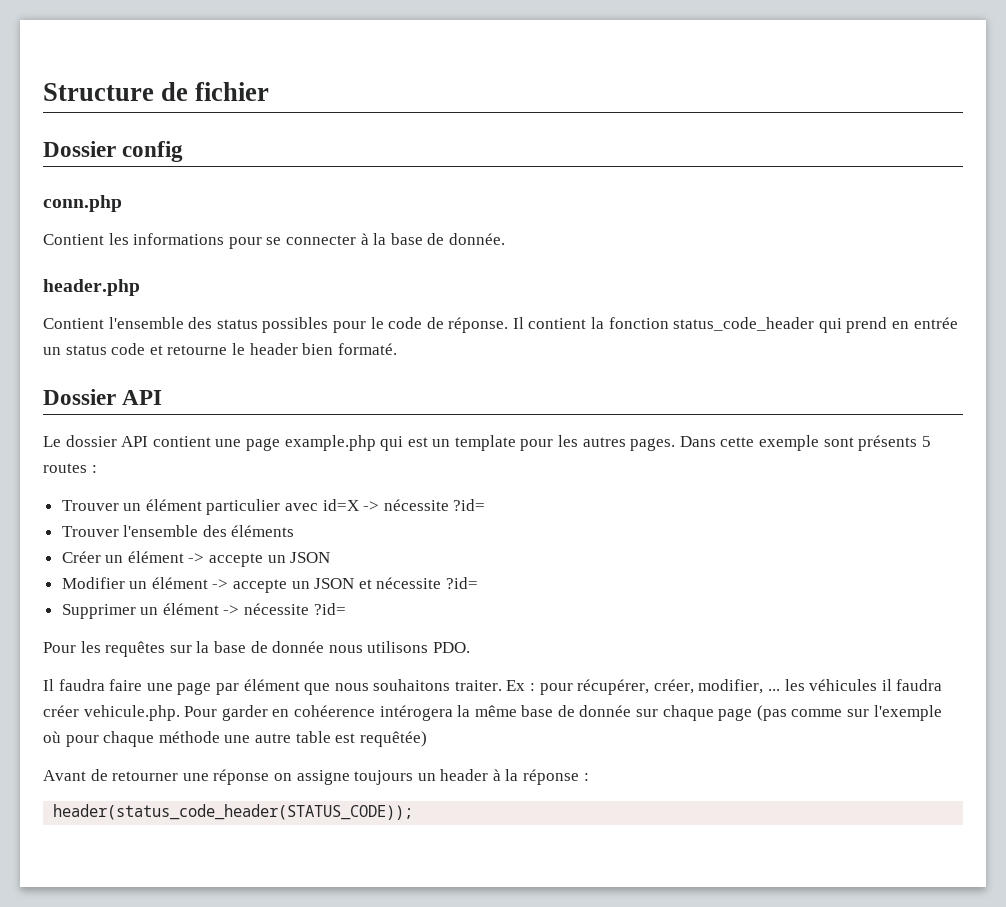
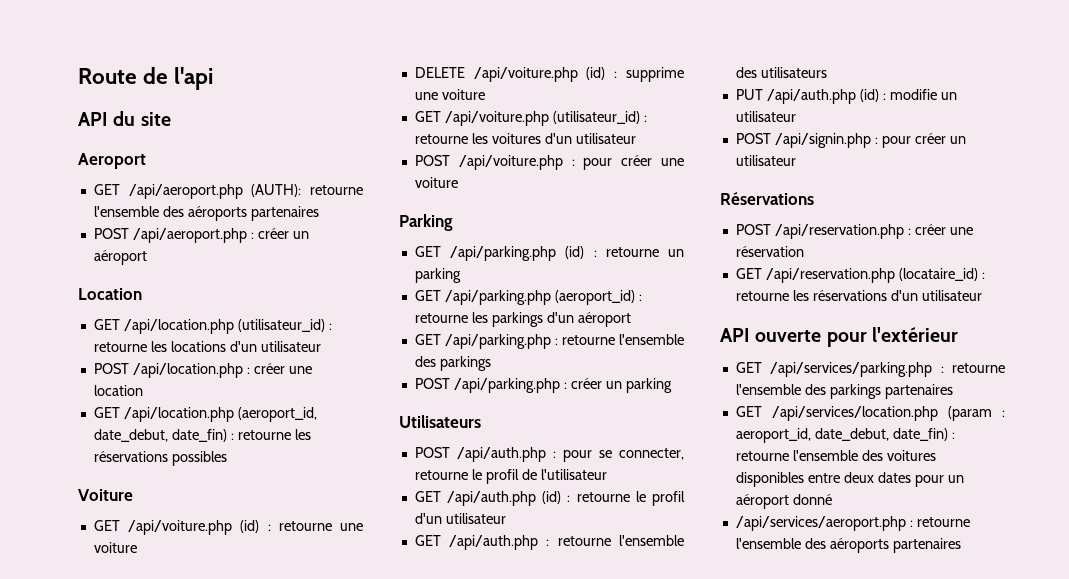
- Structure de fichier
- Dossier config
- conn.php
- Contient les informations pour se connecter à la base de donnée.
- header.php
- Contient l'ensemble des status possibles pour le code de réponse. Il contient la fonction status_code_header qui prend en entrée un status code et retourne le header bien formaté.
- Dossier API
- Le dossier API contient une page example.php qui est un template pour les autres pages. Dans cette exemple sont présents 5 routes :
- Trouver un élément particulier avec id=X -> nécessite ?id=
- Trouver l'ensemble des éléments
- Créer un élément -> accepte un JSON
- Modifier un élément -> accepte un JSON et nécessite ?id=
- Supprimer un élément -> nécessite ?id=
- Pour les requêtes sur la base de donnée nous utilisons PDO.
- Il faudra faire une page par élément que nous souhaitons traiter. Ex : pour récupérer, créer, modifier, ... les véhicules il faudra créer vehicule.php. Pour garder en cohéerence intérogera la même base de donnée sur chaque page (pas comme sur l'exemple où pour chaque méthode une autre table est requêtée)
- Avant de retourner une réponse on assigne toujours un header à la réponse :
- header(status_code_header(STATUS_CODE));
+ Route de l'api
+ API du site
+ Aeroport
+ GET /api/aeroport.php (AUTH): retourne l'ensemble des aéroports partenaires
+ POST /api/aeroport.php : créer un aéroport
+ Location
+ GET /api/location.php (utilisateur_id) : retourne les locations d'un utilisateur
+ POST /api/location.php : créer une location
+ GET /api/location.php (aeroport_id, date_debut, date_fin) : retourne les réservations possibles
+ Voiture
+ GET /api/voiture.php (id) : retourne une voiture
+ DELETE /api/voiture.php (id) : supprime une voiture
+ GET /api/voiture.php (utilisateur_id) : retourne les voitures d'un utilisateur
+ POST /api/voiture.php : pour créer une voiture
+ Parking
+ GET /api/parking.php (id) : retourne un parking
+ GET /api/parking.php (aeroport_id) : retourne les parkings d'un aéroport
+ GET /api/parking.php : retourne l'ensemble des parkings
+ POST /api/parking.php : créer un parking
+ Utilisateurs
+ POST /api/auth.php : pour se connecter, retourne le profil de l'utilisateur
+ GET /api/auth.php (id) : retourne le profil d'un utilisateur
+ GET /api/auth.php : retourne l'ensemble des utilisateurs
+ PUT /api/auth.php (id) : modifie un utilisateur
+ POST /api/signin.php : pour créer un utilisateur
+ Réservations
+ POST /api/reservation.php : créer une réservation
+ GET /api/reservation.php (locataire_id) : retourne les réservations d'un utilisateur
+ API ouverte pour l'extérieur
+ GET /api/services/parking.php : retourne l'ensemble des parkings partenaires
+ GET /api/services/location.php (param : aeroport_id, date_debut, date_fin) : retourne l'ensemble des voitures disponibles entre deux dates pour un aéroport donné
+ /api/services/aeroport.php : retourne l'ensemble des aéroports partenaires

